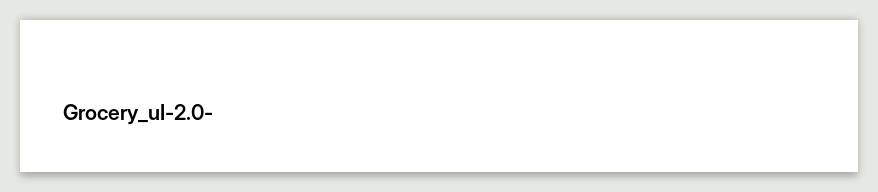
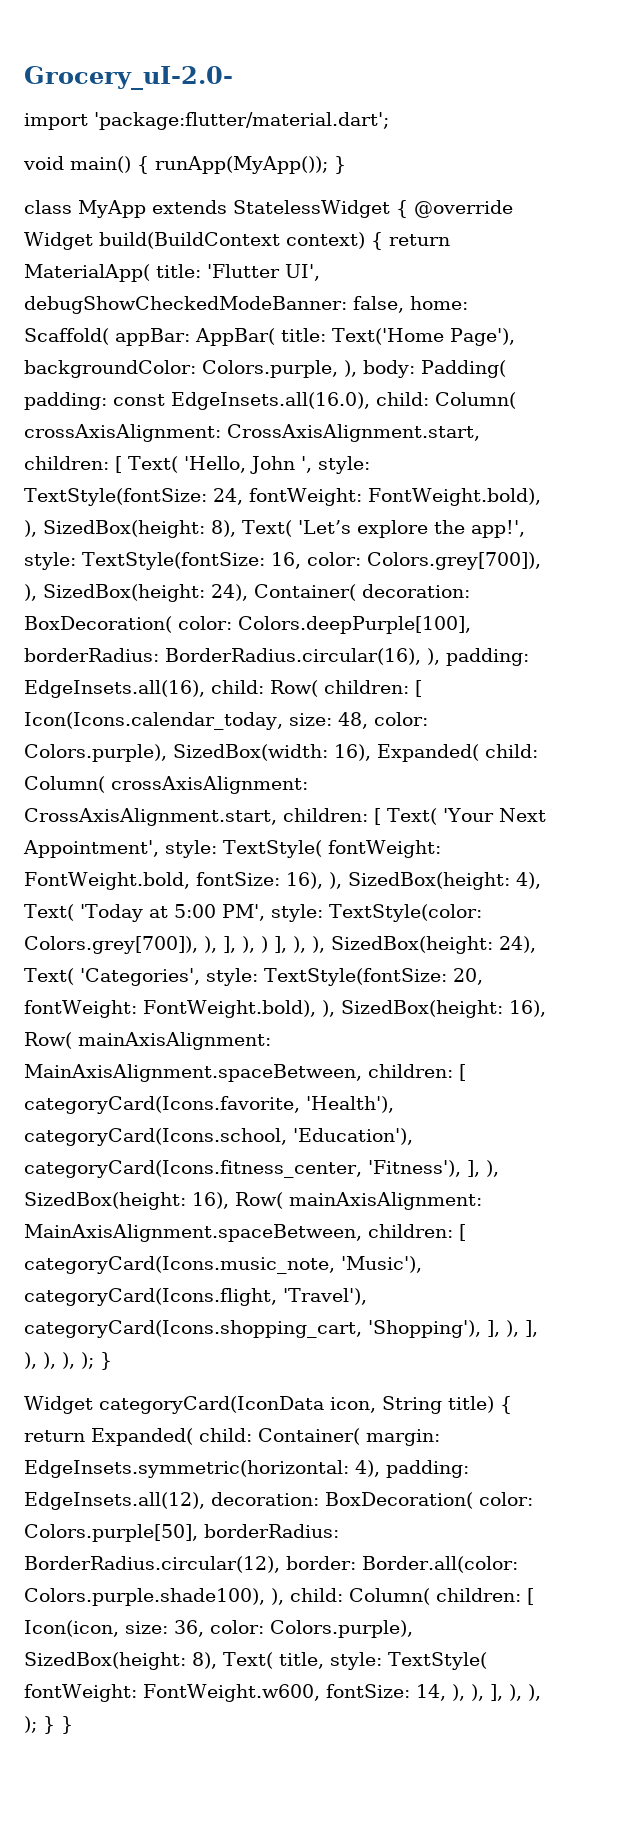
+ import 'package:flutter/material.dart';
+ void main() { runApp(MyApp()); }
+ class MyApp extends StatelessWidget { @override Widget build(BuildContext context) { return MaterialApp( title: 'Flutter UI', debugShowCheckedModeBanner: false, home: Scaffold( appBar: AppBar( title: Text('Home Page'), backgroundColor: Colors.purple, ), body: Padding( padding: const EdgeInsets.all(16.0), child: Column( crossAxisAlignment: CrossAxisAlignment.start, children: [ Text( 'Hello, John ', style: TextStyle(fontSize: 24, fontWeight: FontWeight.bold), ), SizedBox(height: 8), Text( 'Let’s explore the app!', style: TextStyle(fontSize: 16, color: Colors.grey[700]), ), SizedBox(height: 24), Container( decoration: BoxDecoration( color: Colors.deepPurple[100], borderRadius: BorderRadius.circular(16), ), padding: EdgeInsets.all(16), child: Row( children: [ Icon(Icons.calendar_today, size: 48, color: Colors.purple), SizedBox(width: 16), Expanded( child: Column( crossAxisAlignment: CrossAxisAlignment.start, children: [ Text( 'Your Next Appointment', style: TextStyle( fontWeight: FontWeight.bold, fontSize: 16), ), SizedBox(height: 4), Text( 'Today at 5:00 PM', style: TextStyle(color: Colors.grey[700]), ), ], ), ) ], ), ), SizedBox(height: 24), Text( 'Categories', style: TextStyle(fontSize: 20, fontWeight: FontWeight.bold), ), SizedBox(height: 16), Row( mainAxisAlignment: MainAxisAlignment.spaceBetween, children: [ categoryCard(Icons.favorite, 'Health'), categoryCard(Icons.school, 'Education'), categoryCard(Icons.fitness_center, 'Fitness'), ], ), SizedBox(height: 16), Row( mainAxisAlignment: MainAxisAlignment.spaceBetween, children: [ categoryCard(Icons.music_note, 'Music'), categoryCard(Icons.flight, 'Travel'), categoryCard(Icons.shopping_cart, 'Shopping'), ], ), ], ), ), ), ); }
+ Widget categoryCard(IconData icon, String title) { return Expanded( child: Container( margin: EdgeInsets.symmetric(horizontal: 4), padding: EdgeInsets.all(12), decoration: BoxDecoration( color: Colors.purple[50], borderRadius: BorderRadius.circular(12), border: Border.all(color: Colors.purple.shade100), ), child: Column( children: [ Icon(icon, size: 36, color: Colors.purple), SizedBox(height: 8), Text( title, style: TextStyle( fontWeight: FontWeight.w600, fontSize: 14, ), ), ], ), ), ); } }

